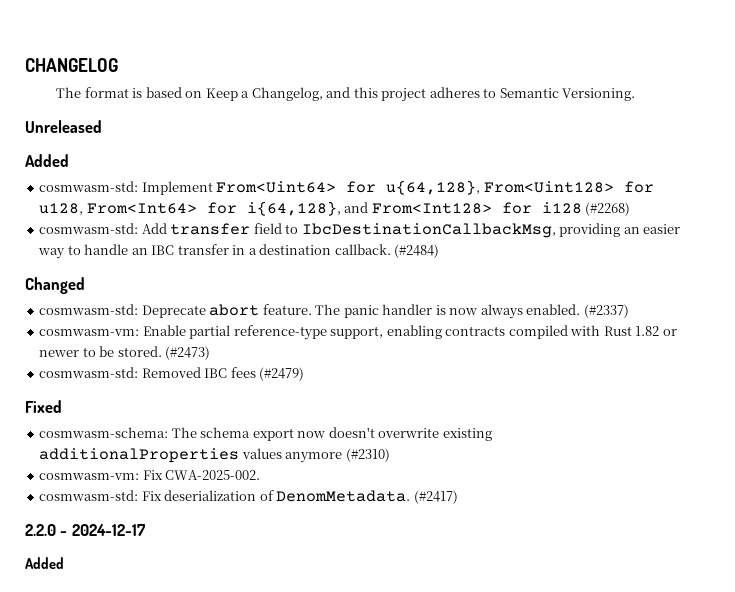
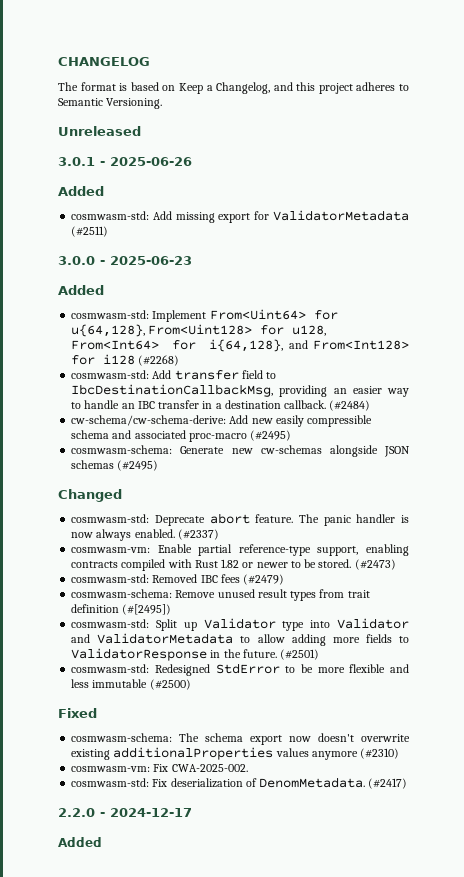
+ 3.0.1 - 2025-06-26
+ Added
+ cosmwasm-std: Add missing export for ValidatorMetadata (#2511)
+ 3.0.0 - 2025-06-23
+ cw-schema/cw-schema-derive: Add new easily compressible schema and associated proc-macro (#2495)
+ cosmwasm-schema: Generate new cw-schemas alongside JSON schemas (#2495)
+ cosmwasm-schema: Remove unused result types from trait definition (#[2495])
+ cosmwasm-std: Split up Validator type into Validator and ValidatorMetadata to allow adding more fields to ValidatorResponse in the future. (#2501)
+ cosmwasm-std: Redesigned StdError to be more flexible and less immutable (#2500)

